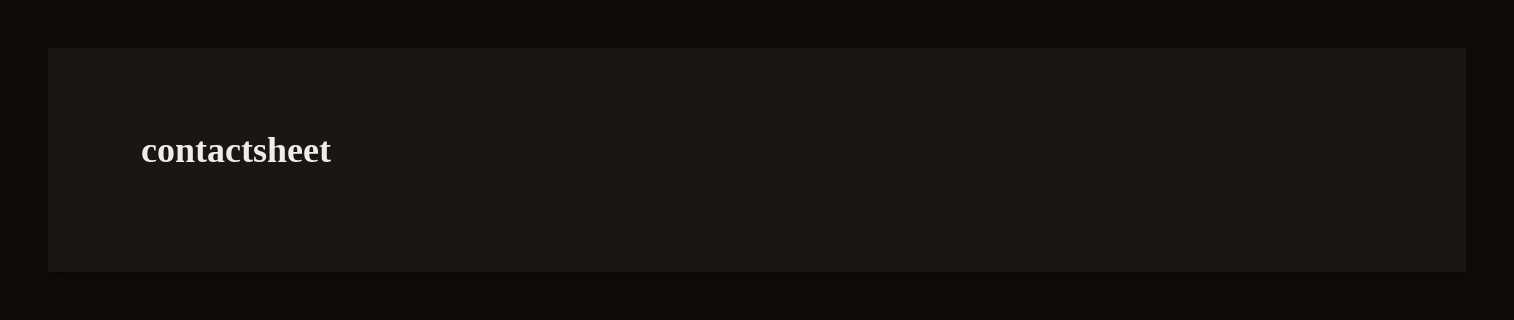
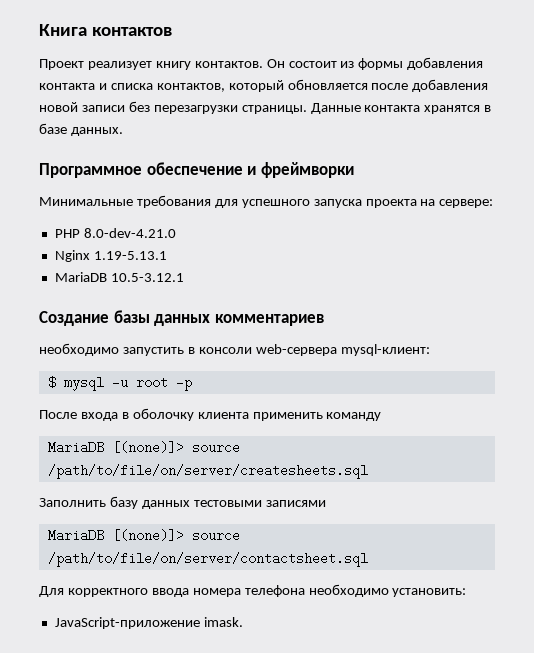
- contactsheet
+ Книга контактов
+ Проект реализует книгу контактов. Он состоит из формы добавления контакта и списка контактов, который обновляется после добавления новой записи без перезагрузки страницы. Данные контакта хранятся в базе данных.
+ Программное обеспечение и фреймворки
+ Минимальные требования для успешного запуска проекта на сервере:
+ PHP 8.0-dev-4.21.0
+ Nginx 1.19-5.13.1
+ MariaDB 10.5-3.12.1
+ Создание базы данных комментариев
+ необходимо запустить в консоли web-сервера mysql-клиент:
+ $ mysql -u root -p
+ После входа в оболочку клиента применить команду
+ MariaDB [(none)]> source /path/to/file/on/server/createsheets.sql
+ Заполнить базу данных тестовыми записями
+ MariaDB [(none)]> source /path/to/file/on/server/contactsheet.sql
+ Для корректного ввода номера телефона необходимо установить:
+ JavaScript-приложение imask.

